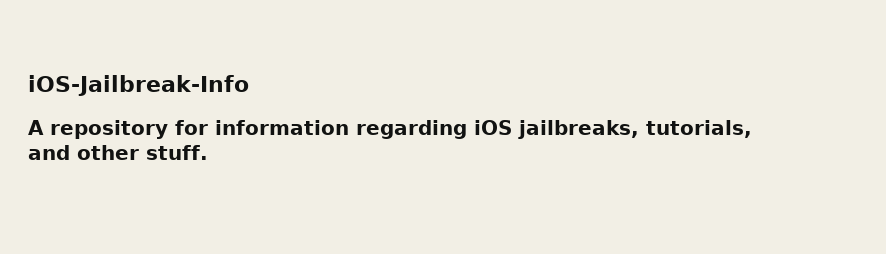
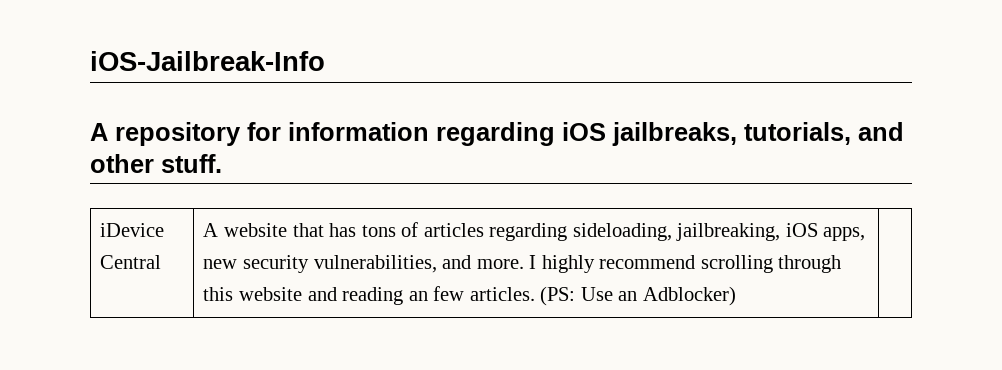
+ iDevice Central | A website that has tons of articles regarding sideloading, jailbreaking, iOS apps, new security vulnerabilities, and more. I highly recommend scrolling through this website and reading an few articles. (PS: Use an Adblocker) |

